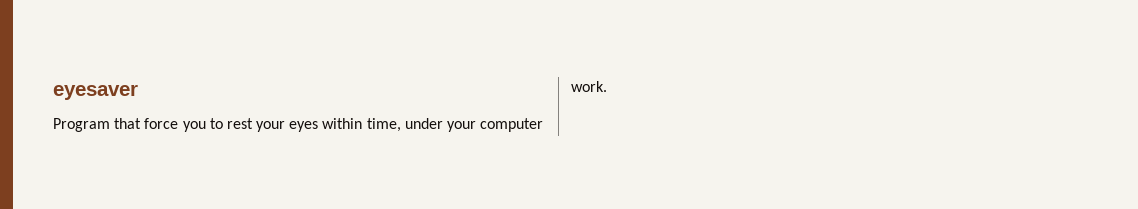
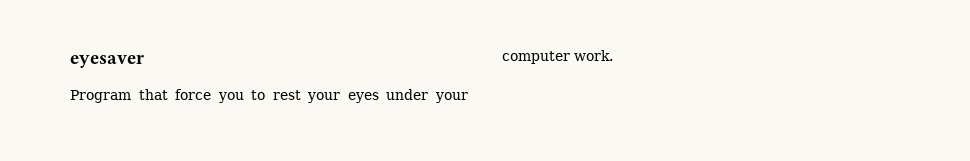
- Program that force you to rest your eyes within time, under your computer work.
+ Program that force you to rest your eyes under your computer work.

